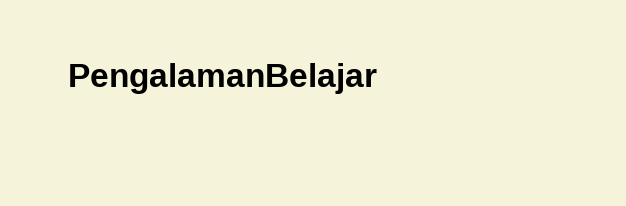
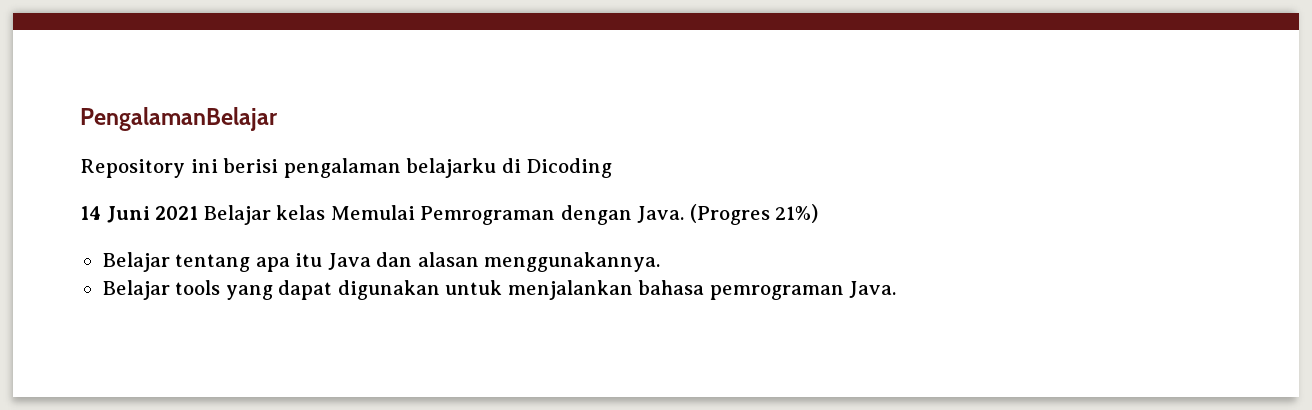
+ Repository ini berisi pengalaman belajarku di Dicoding
+ 14 Juni 2021 Belajar kelas Memulai Pemrograman dengan Java. (Progres 21%)
+ Belajar tentang apa itu Java dan alasan menggunakannya.
+ Belajar tools yang dapat digunakan untuk menjalankan bahasa pemrograman Java.

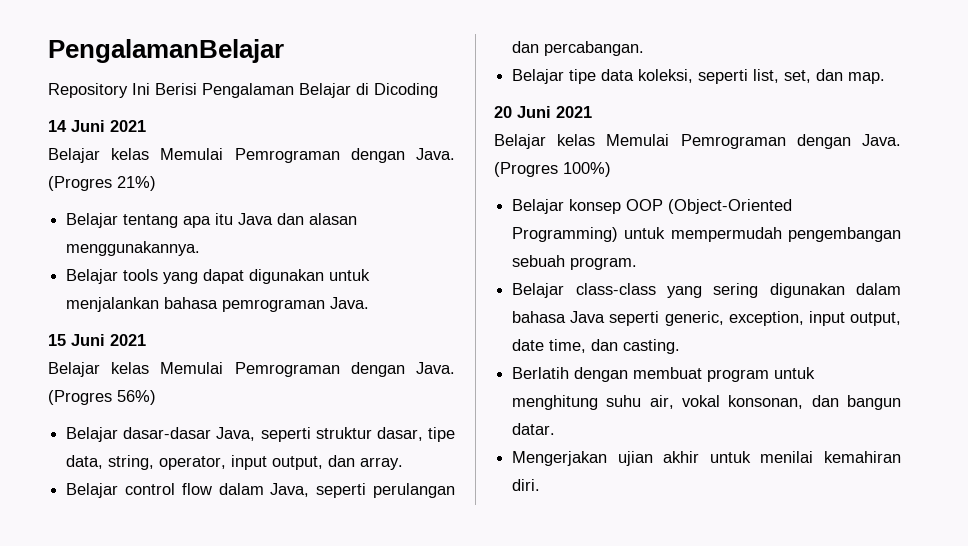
- Repository ini berisi pengalaman belajarku di Dicoding
+ Repository Ini Berisi Pengalaman Belajar di Dicoding
- 14 Juni 2021 Belajar kelas Memulai Pemrograman dengan Java.
+ 14 Juni 2021
+ Belajar kelas Memulai Pemrograman dengan Java.
+ 15 Juni 2021
+ Belajar kelas Memulai Pemrograman dengan Java. (Progres 56%)
+ Belajar dasar-dasar Java, seperti struktur dasar, tipe data, string, operator, input output, dan array.
+ Belajar control flow dalam Java, seperti perulangan dan percabangan.
+ Belajar tipe data koleksi, seperti list, set, dan map.
+ 20 Juni 2021
+ Belajar kelas Memulai Pemrograman dengan Java. (Progres 100%)
+ Belajar konsep OOP (Object-Oriented Programming) untuk mempermudah pengembangan sebuah program.
+ Belajar class-class yang sering digunakan dalam bahasa Java seperti generic, exception, input output, date time, dan casting.
+ Berlatih dengan membuat program untuk menghitung suhu air, vokal konsonan, dan bangun datar.
+ Mengerjakan ujian akhir untuk menilai kemahiran diri.

